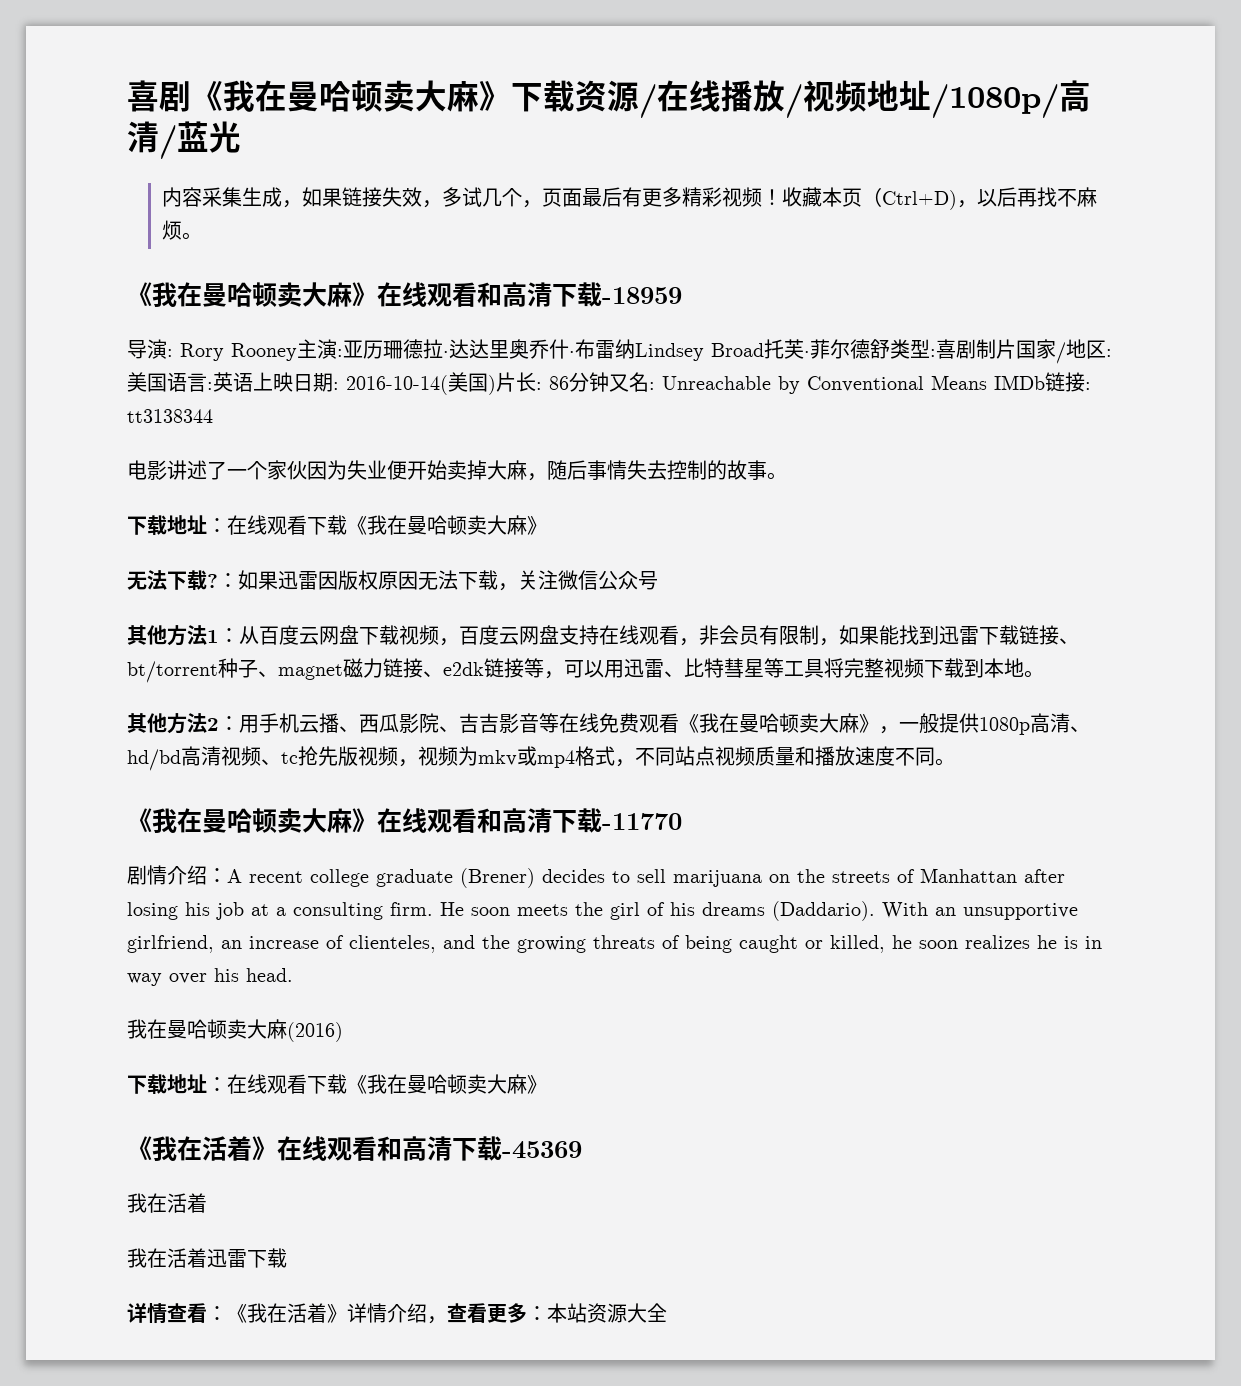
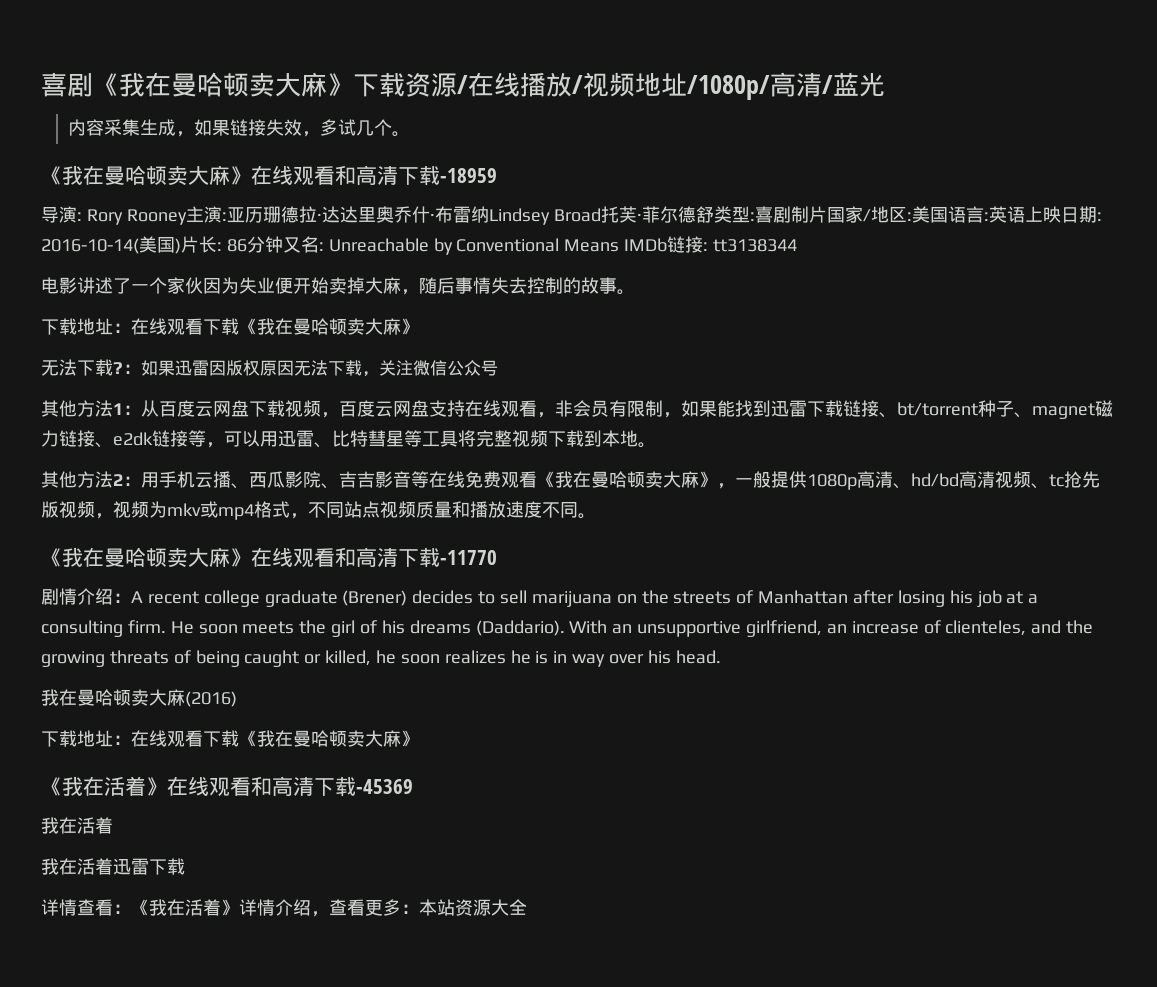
- 内容采集生成，如果链接失效，多试几个，页面最后有更多精彩视频！收藏本页（Ctrl+D)，以后再找不麻烦。
+ 内容采集生成，如果链接失效，多试几个。

